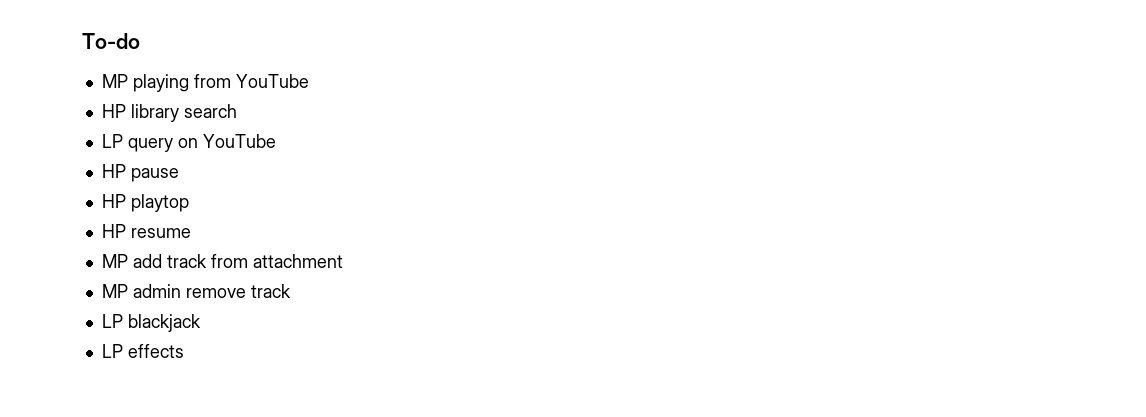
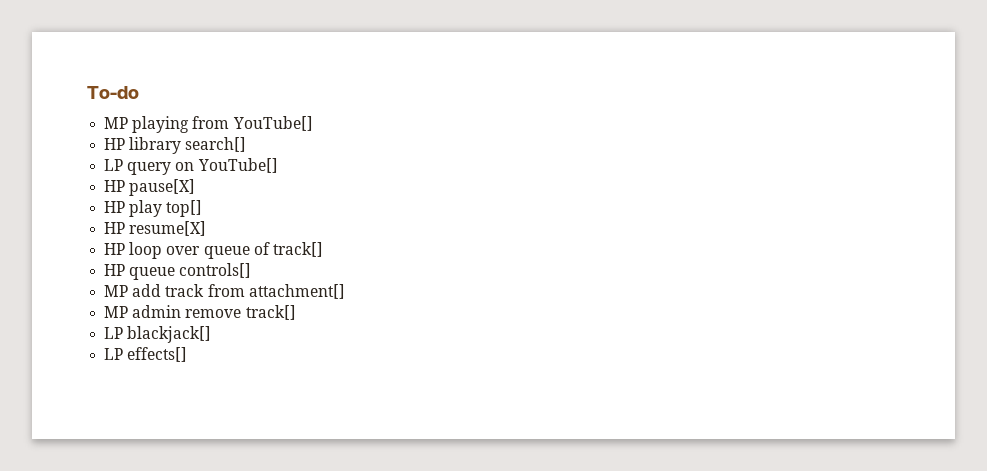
- MP playing from YouTube
+ MP playing from YouTube[]
- HP library search
+ HP library search[]
- LP query on YouTube
- HP pause
- HP playtop
- HP resume
+ LP query on YouTube[]
+ HP pause[X]
+ HP play top[]
+ HP resume[X]
+ HP loop over queue of track[]
+ HP queue controls[]
- MP add track from attachment
+ MP add track from attachment[]
- MP admin remove track
- LP blackjack
- LP effects
+ MP admin remove track[]
+ LP blackjack[]
+ LP effects[]

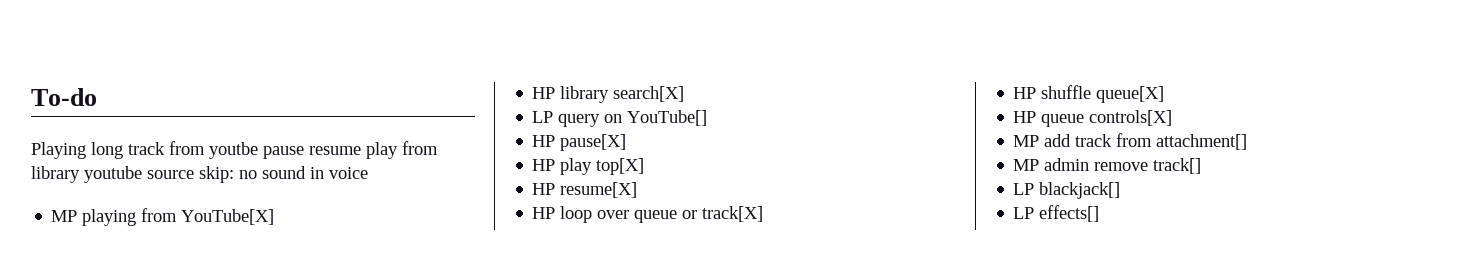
+ Playing long track from youtbe pause resume play from library youtube source skip: no sound in voice
- MP playing from YouTube[]
+ MP playing from YouTube[X]
- HP library search[]
+ HP library search[X]
- HP play top[]
+ HP play top[X]
- HP loop over queue of track[]
+ HP loop over queue or track[X]
+ HP shuffle queue[X]
- HP queue controls[]
+ HP queue controls[X]

